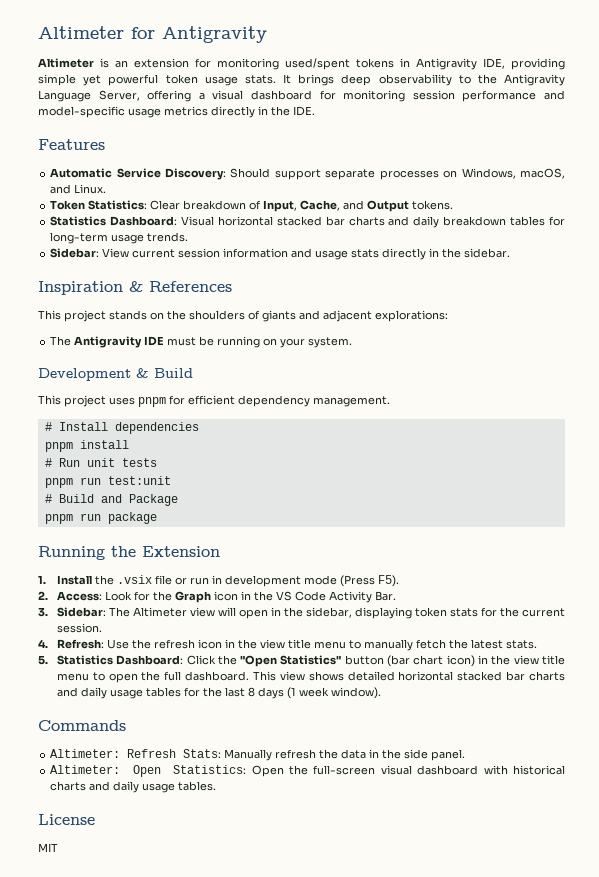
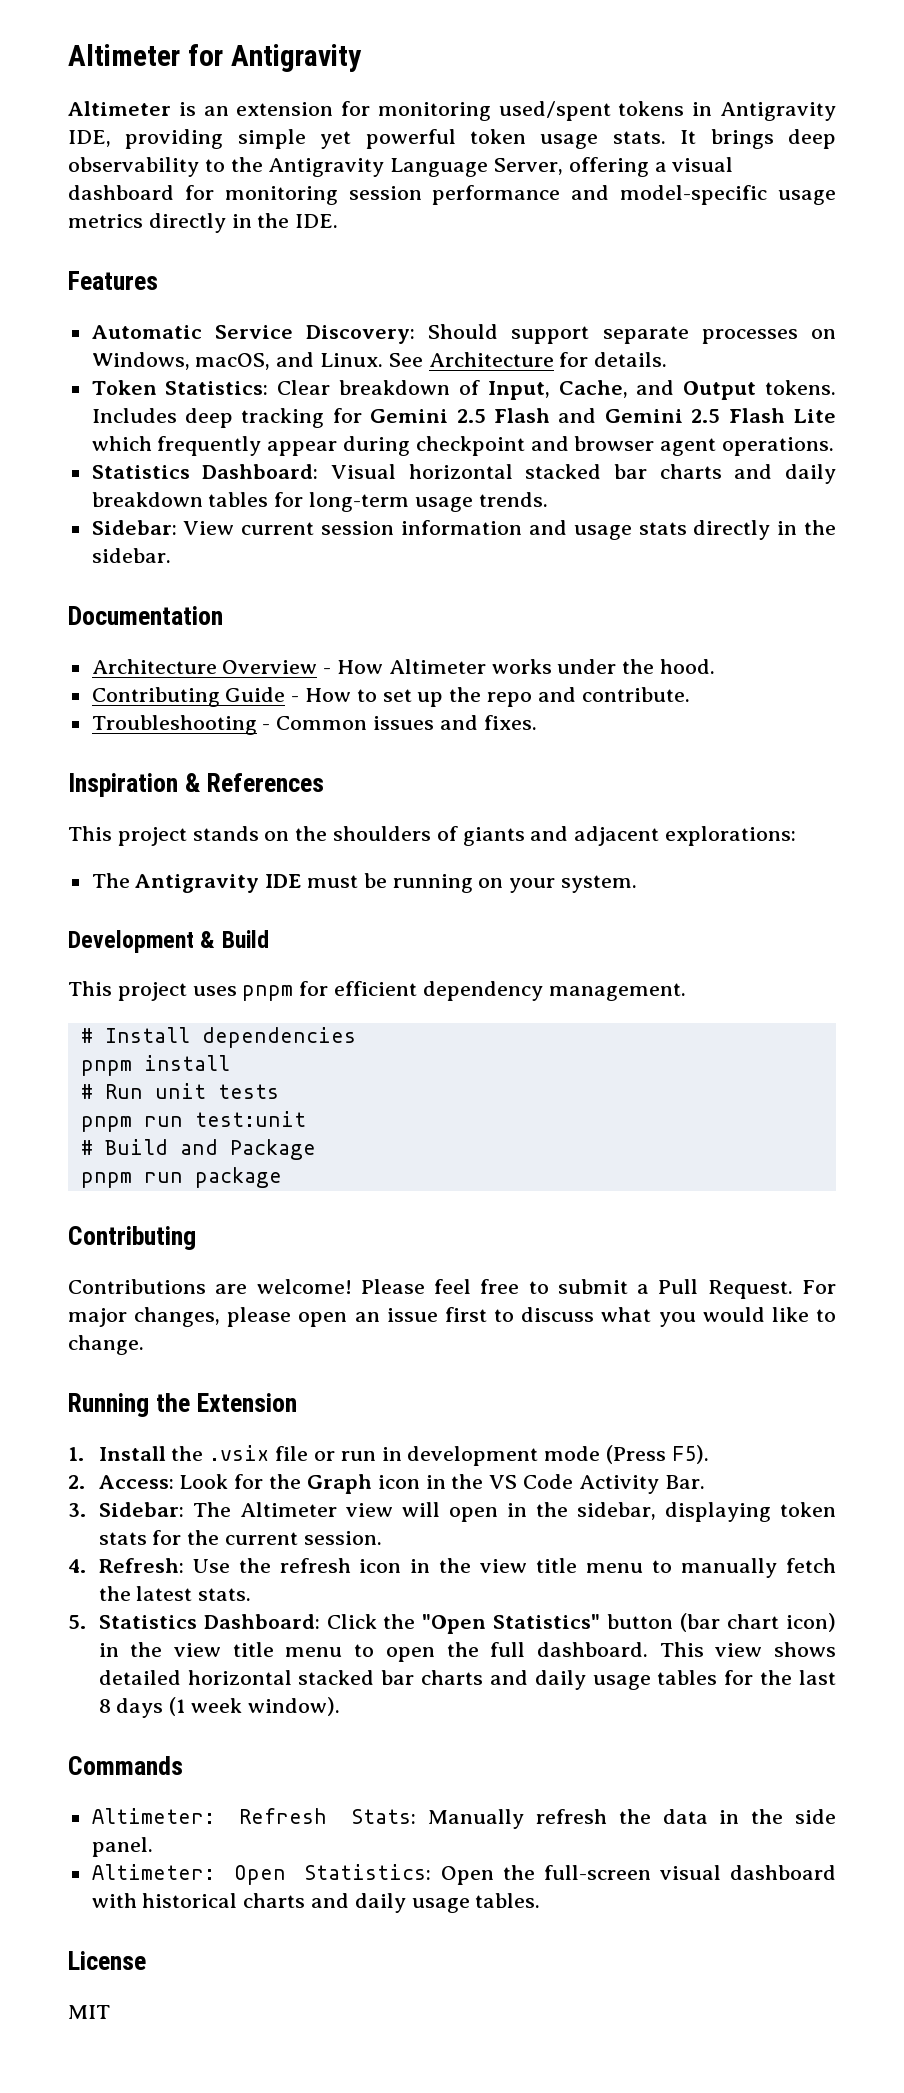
+ See Architecture for details.
+ Includes deep tracking for Gemini 2.5 Flash and Gemini 2.5 Flash Lite which frequently appear during checkpoint and browser agent operations.
+ Documentation
+ Architecture Overview - How Altimeter works under the hood.
+ Contributing Guide - How to set up the repo and contribute.
+ Troubleshooting - Common issues and fixes.
  pnpm run package
+ Contributing
+ Contributions are welcome! Please feel free to submit a Pull Request. For major changes, please open an issue first to discuss what you would like to change.

